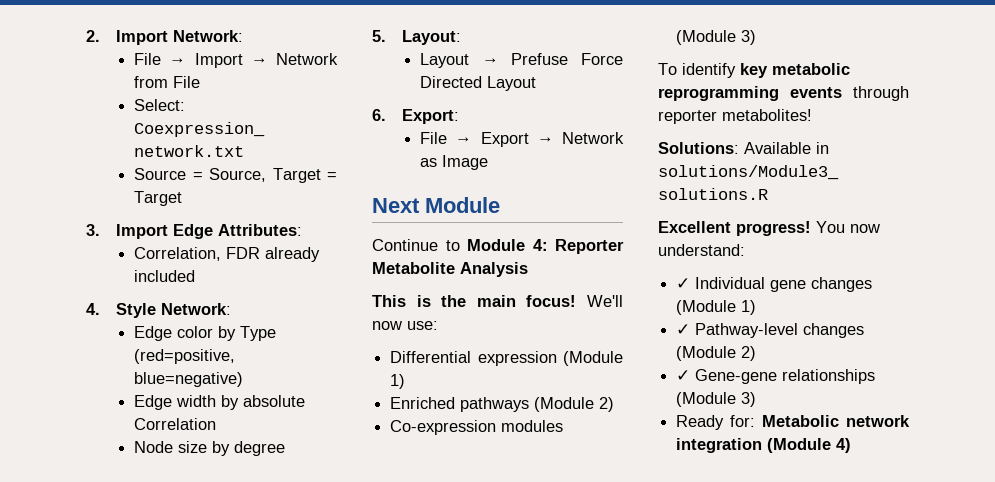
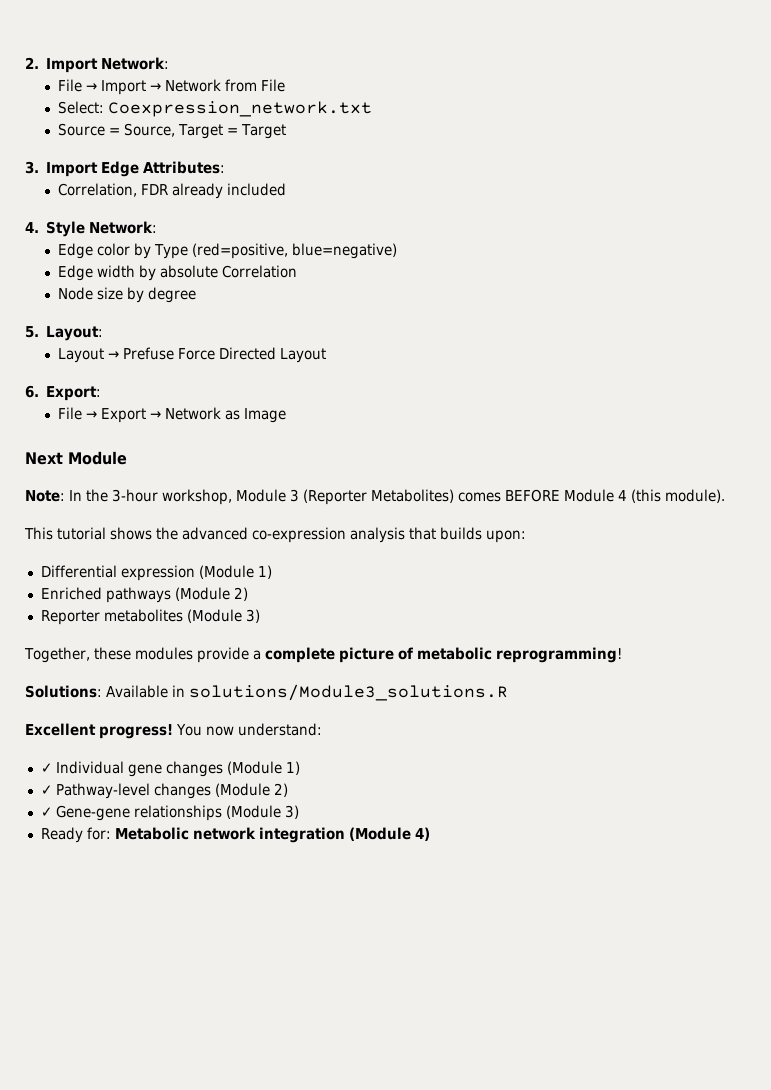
- Continue to Module 4: Reporter Metabolite Analysis
- This is the main focus! We'll now use:
+ Note: In the 3-hour workshop, Module 3 (Reporter Metabolites) comes BEFORE Module 4 (this module).
+ This tutorial shows the advanced co-expression analysis that builds upon:
- Co-expression modules (Module 3)
- To identify key metabolic reprogramming events through reporter metabolites!
+ Reporter metabolites (Module 3)
+ Together, these modules provide a complete picture of metabolic reprogramming!

